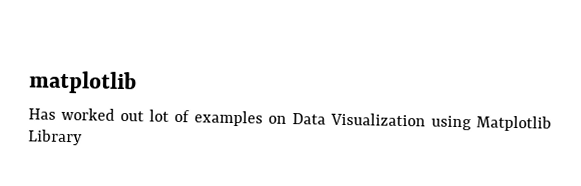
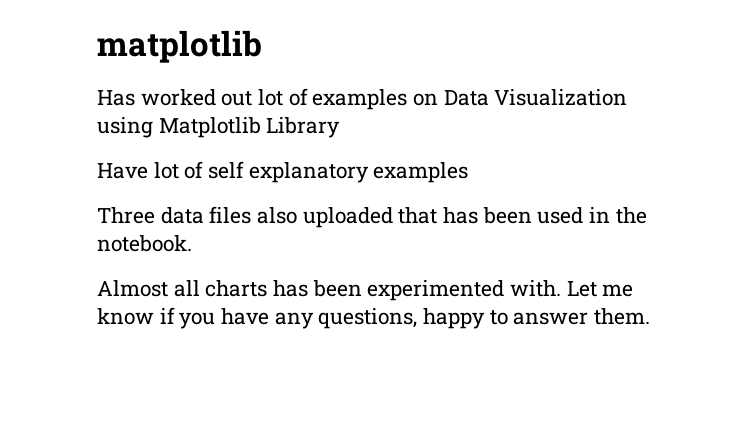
+ Have lot of self explanatory examples
+ Three data files also uploaded that has been used in the notebook.
+ Almost all charts has been experimented with. Let me know if you have any questions, happy to answer them.

